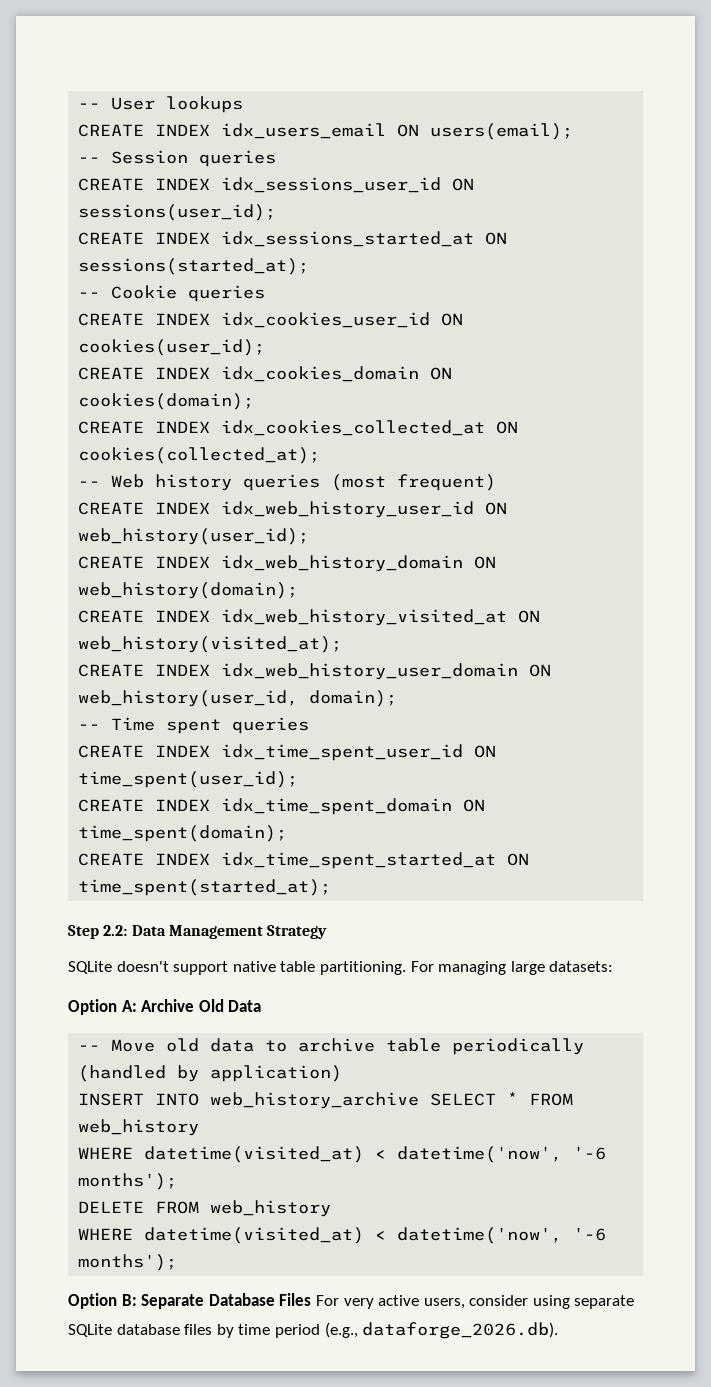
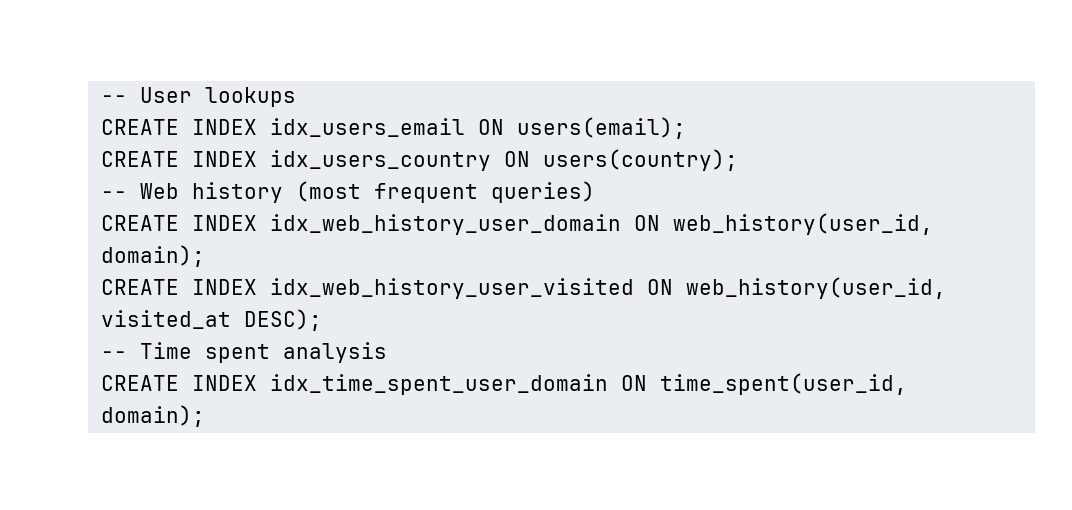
- -- Session queries
- CREATE INDEX idx_sessions_user_id ON sessions(user_id);
- CREATE INDEX idx_sessions_started_at ON sessions(started_at);
- -- Cookie queries
- CREATE INDEX idx_cookies_user_id ON cookies(user_id);
- CREATE INDEX idx_cookies_domain ON cookies(domain);
- CREATE INDEX idx_cookies_collected_at ON cookies(collected_at);
- -- Web history queries (most frequent)
- CREATE INDEX idx_web_history_user_id ON web_history(user_id);
- CREATE INDEX idx_web_history_domain ON web_history(domain);
- CREATE INDEX idx_web_history_visited_at ON web_history(visited_at);
+ CREATE INDEX idx_users_country ON users(country);
+ -- Web history (most frequent queries)
+ CREATE INDEX idx_web_history_user_visited ON web_history(user_id, visited_at DESC);
- -- Time spent queries
- CREATE INDEX idx_time_spent_user_id ON time_spent(user_id);
- CREATE INDEX idx_time_spent_domain ON time_spent(domain);
- CREATE INDEX idx_time_spent_started_at ON time_spent(started_at);
- Step 2.2: Data Management Strategy
- SQLite doesn't support native table partitioning. For managing large datasets:
- Option A: Archive Old Data
- -- Move old data to archive table periodically (handled by application)
- INSERT INTO web_history_archive SELECT * FROM web_history
- WHERE datetime(visited_at) < datetime('now', '-6 months');
- DELETE FROM web_history
- WHERE datetime(visited_at) < datetime('now', '-6 months');
- Option B: Separate Database Files For very active users, consider using separate SQLite database files by time period (e.g., dataforge_2026.db).
+ -- Time spent analysis
+ CREATE INDEX idx_time_spent_user_domain ON time_spent(user_id, domain);

